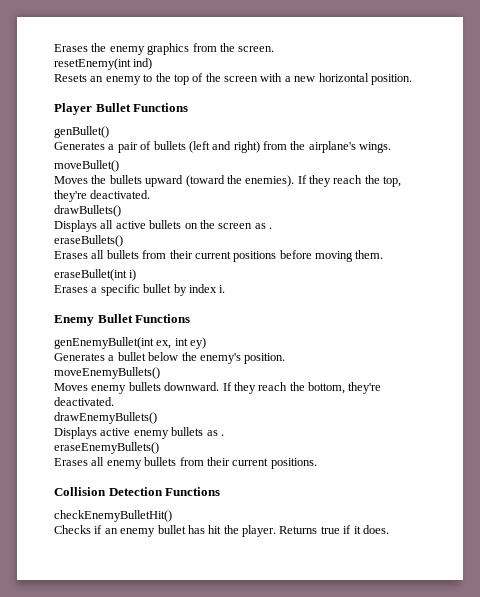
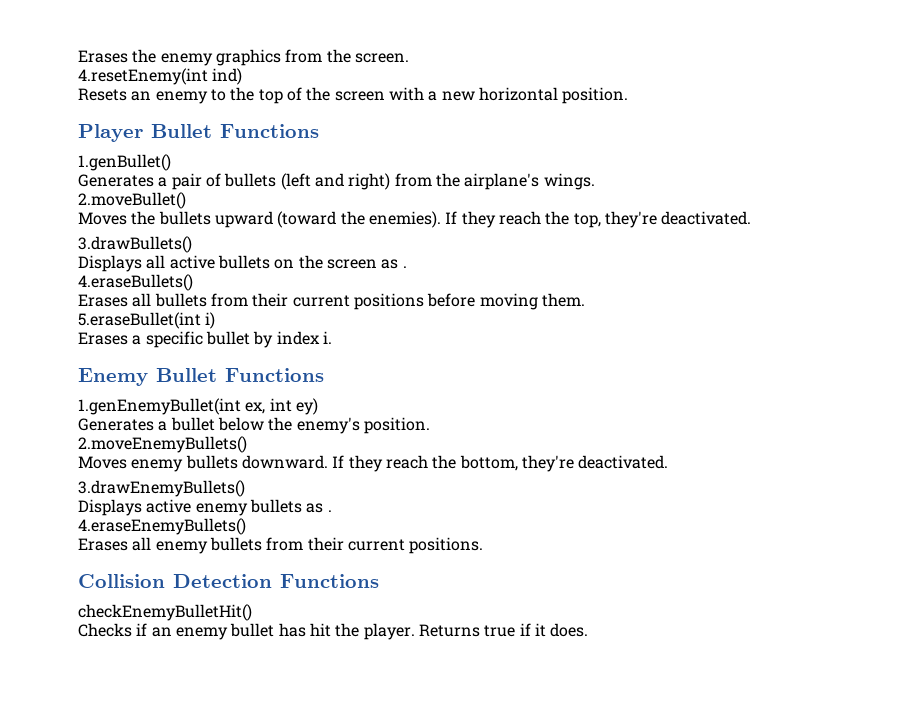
- resetEnemy(int ind)
+ 4.resetEnemy(int ind)
- genBullet()
+ 1.genBullet()
- moveBullet()
+ 2.moveBullet()
- drawBullets()
+ 3.drawBullets()
- eraseBullets()
+ 4.eraseBullets()
- eraseBullet(int i)
+ 5.eraseBullet(int i)
- genEnemyBullet(int ex, int ey)
+ 1.genEnemyBullet(int ex, int ey)
- moveEnemyBullets()
+ 2.moveEnemyBullets()
- drawEnemyBullets()
+ 3.drawEnemyBullets()
- eraseEnemyBullets()
+ 4.eraseEnemyBullets()

